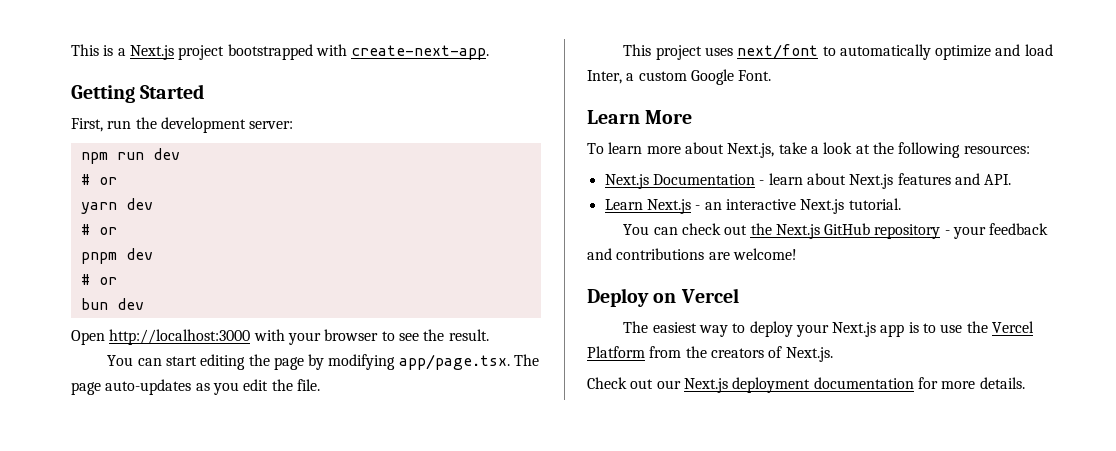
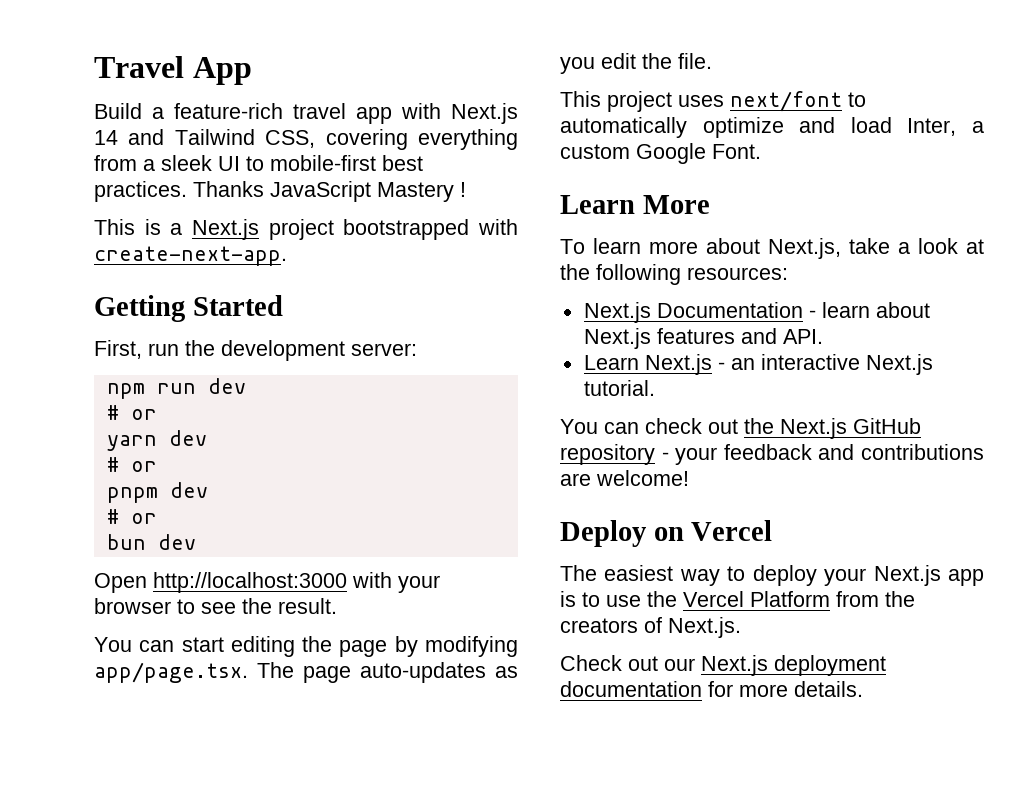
+ Travel App
+ Build a feature-rich travel app with Next.js 14 and Tailwind CSS, covering everything from a sleek UI to mobile-first best practices. Thanks JavaScript Mastery !

